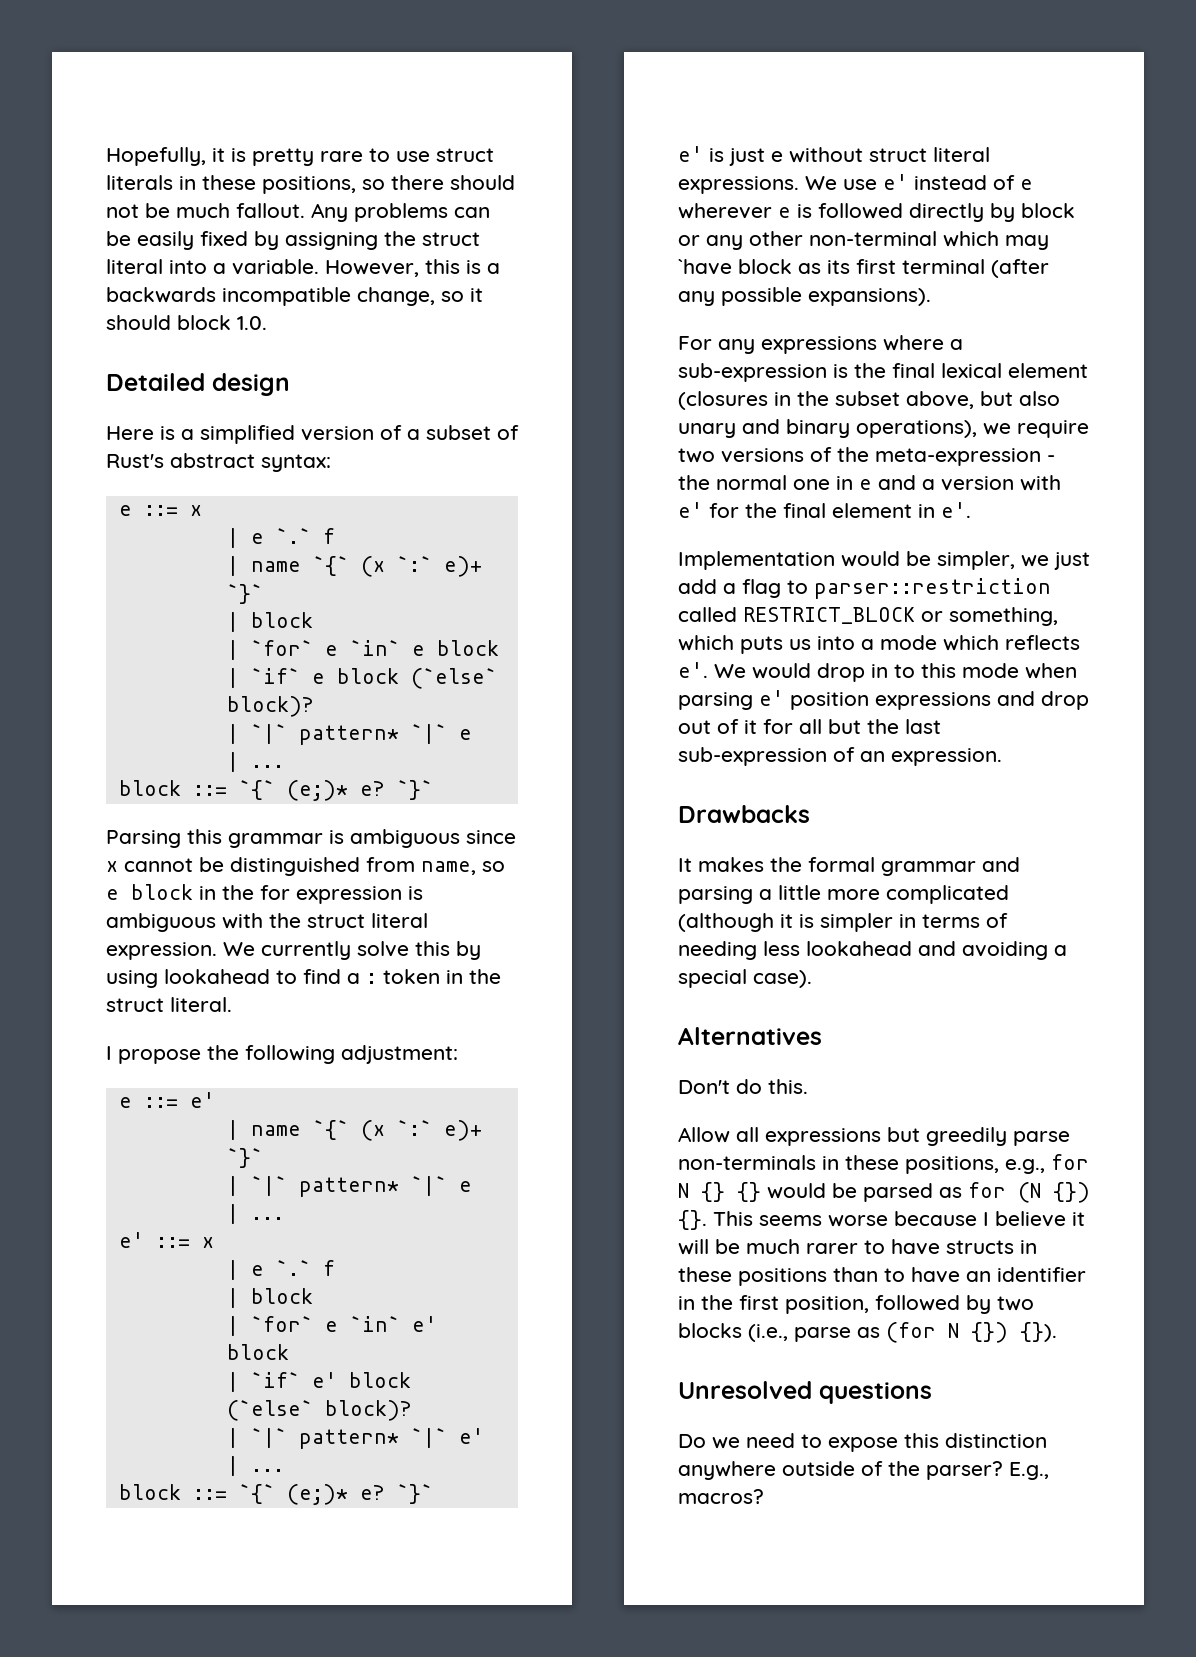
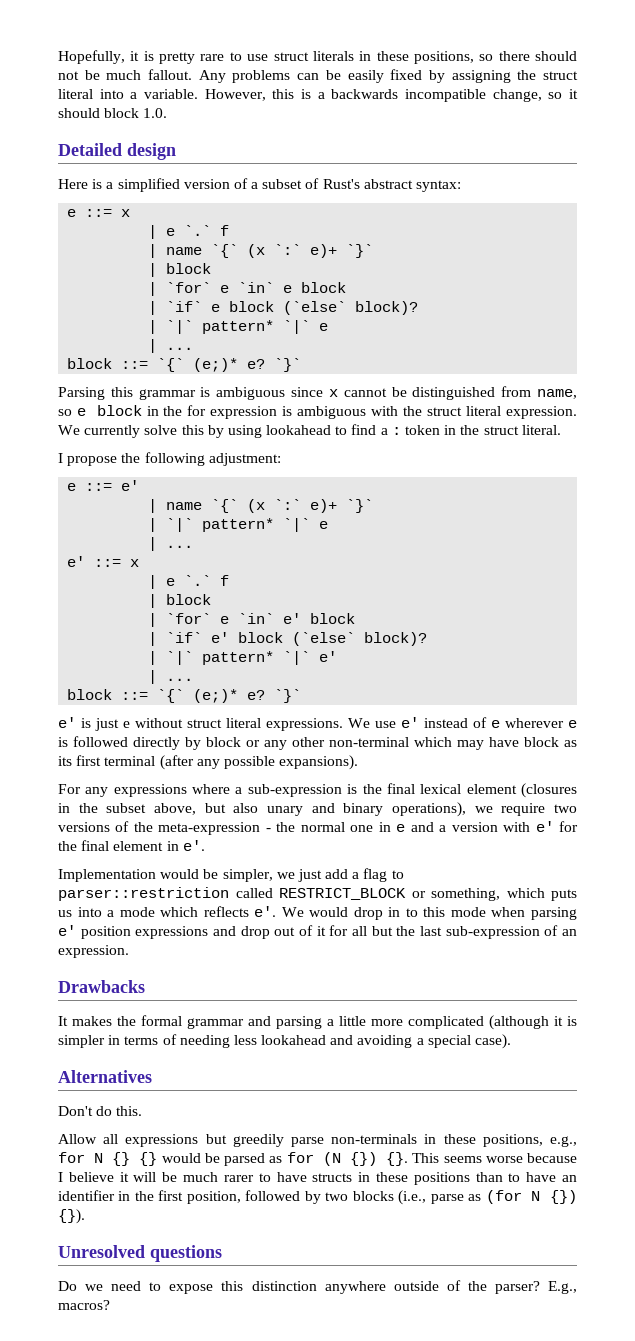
- We use e' instead of e wherever e is followed directly by block or any other non-terminal which may `have block as its first terminal (after any possible expansions).
+ We use e' instead of e wherever e is followed directly by block or any other non-terminal which may have block as its first terminal (after any possible expansions).

